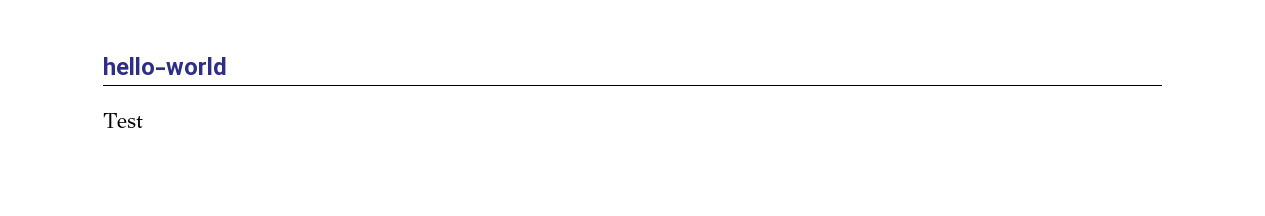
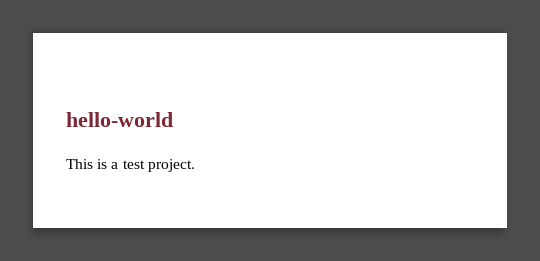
- Test
+ This is a test project.

